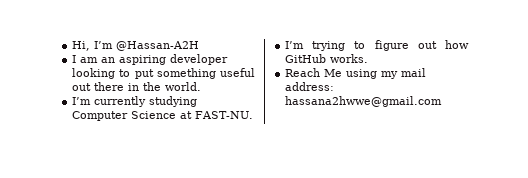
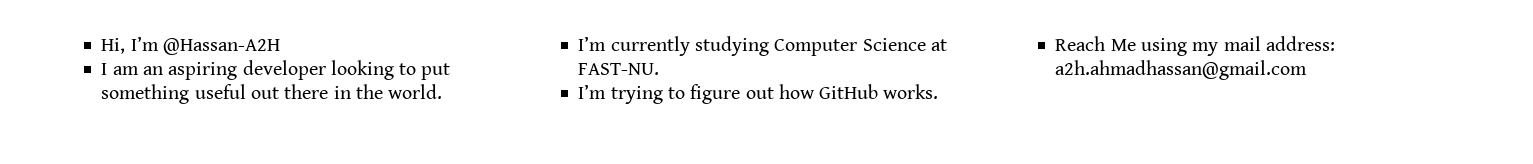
- Reach Me using my mail address: hassana2hwwe@gmail.com
+ Reach Me using my mail address: a2h.ahmadhassan@gmail.com

